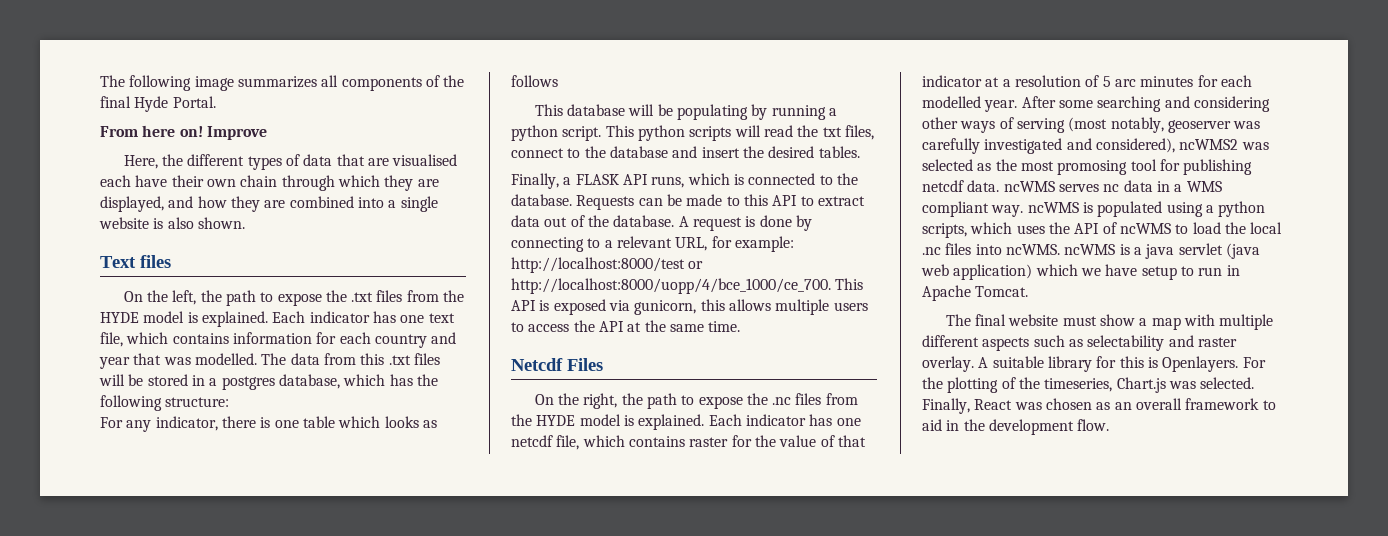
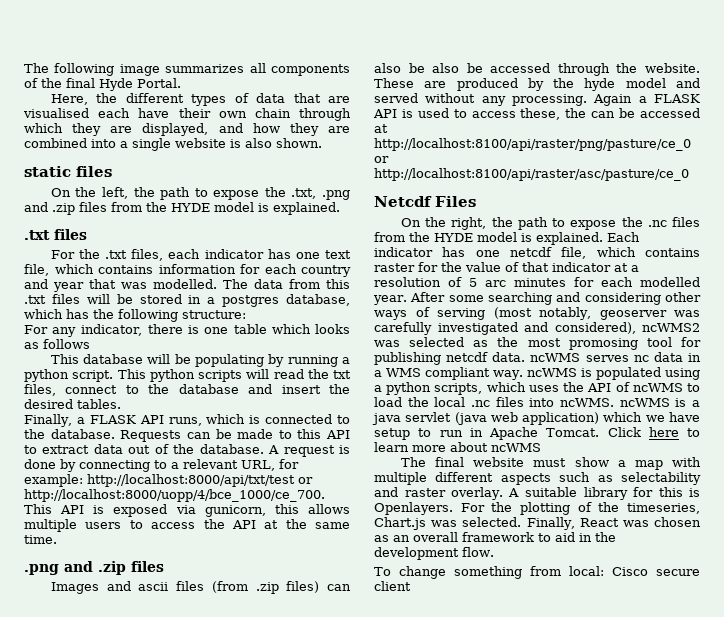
- From here on! Improve
- Text files
+ static files
- On the left, the path to expose the .txt files from the HYDE model is explained. Each indicator has one text file, which contains information for each country and year that was modelled.
+ On the left, the path to expose the .txt, .png and .zip files from the HYDE model is explained.
+ .txt files
+ For the .txt files, each indicator has one text file, which contains information for each country and year that was modelled.
- A request is done by connecting to a relevant URL, for example: http://localhost:8000/test or http://localhost:8000/uopp/4/bce_1000/ce_700.
+ A request is done by connecting to a relevant URL, for example: http://localhost:8000/api/txt/test or http://localhost:8000/uopp/4/bce_1000/ce_700.
  This API is exposed via gunicorn, this allows multiple users to access the API at the same time.
+ .png and .zip files
+ Images and ascii files (from .zip files) can also be also be accessed through the website. These are produced by the hyde model and served without any processing. Again a FLASK API is used to access these, the can be accessed at http://localhost:8100/api/raster/png/pasture/ce_0 or http://localhost:8100/api/raster/asc/pasture/ce_0
+ Click here to learn more about ncWMS
+ To change something from local: Cisco secure client

